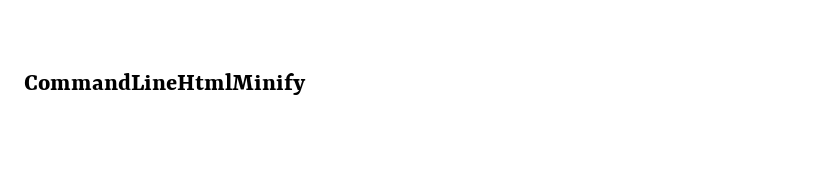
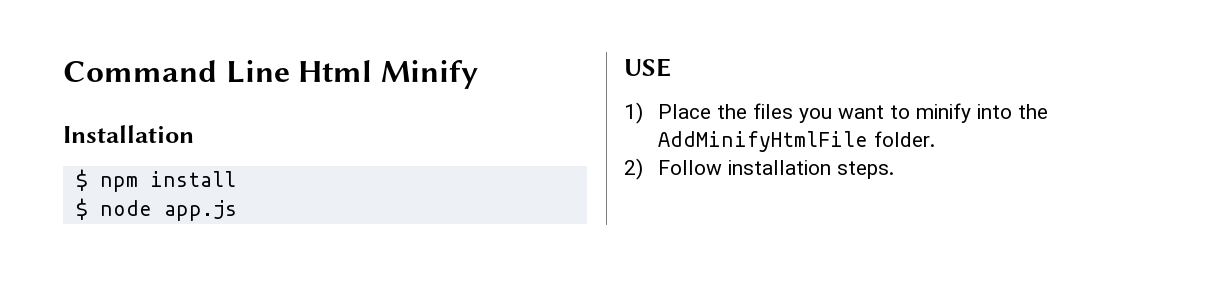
- CommandLineHtmlMinify
+ Command Line Html Minify
+ Installation
+ $ npm install
+ $ node app.js
+ USE
+ 1) Place the files you want to minify into the AddMinifyHtmlFile folder.
+ 2) Follow installation steps.

